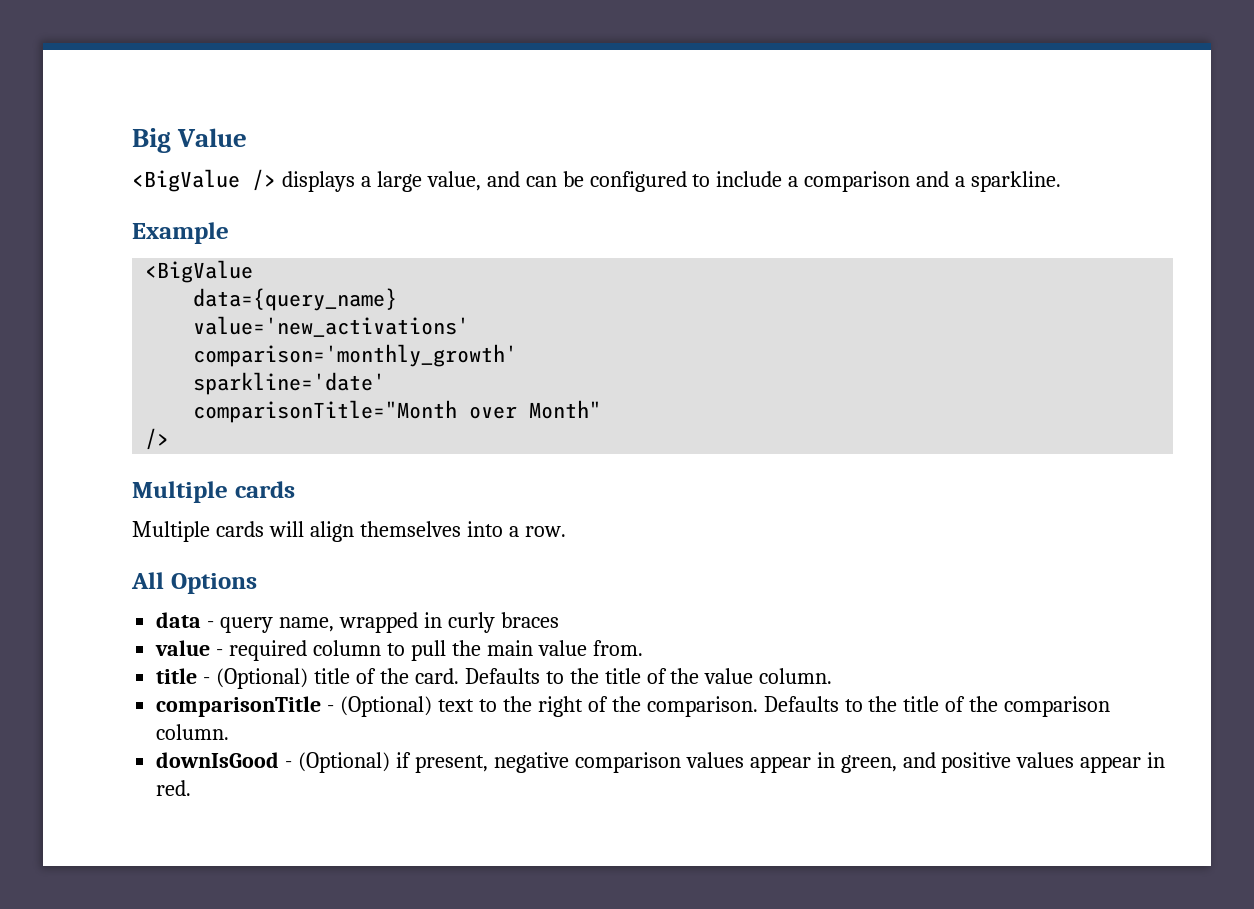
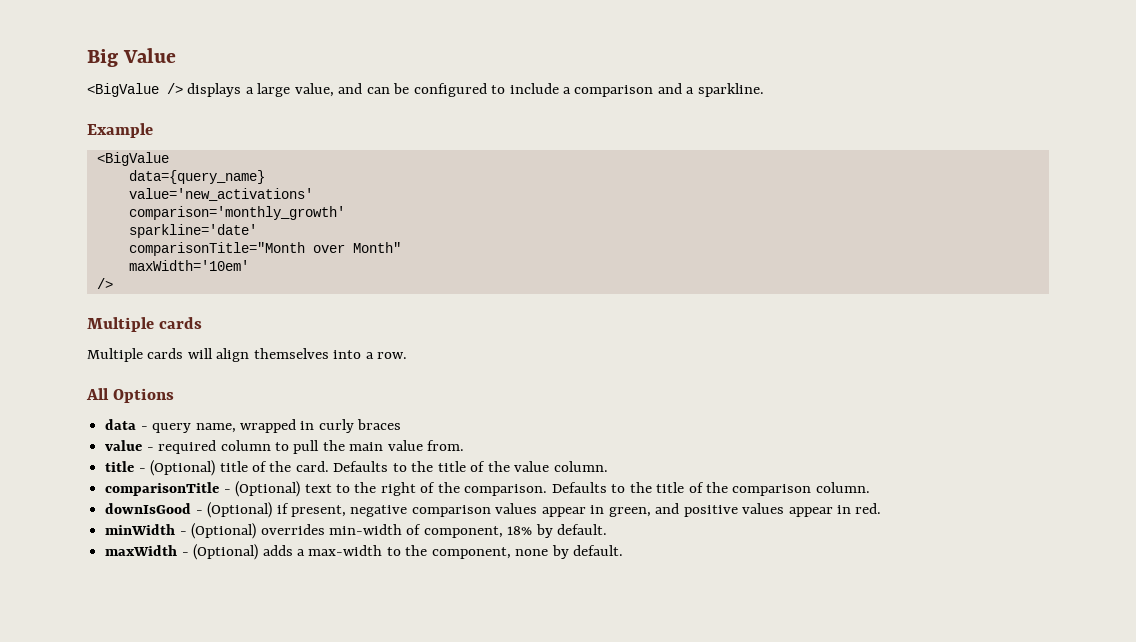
+ maxWidth='10em'
+ minWidth - (Optional) overrides min-width of component, 18% by default.
+ maxWidth - (Optional) adds a max-width to the component, none by default.

